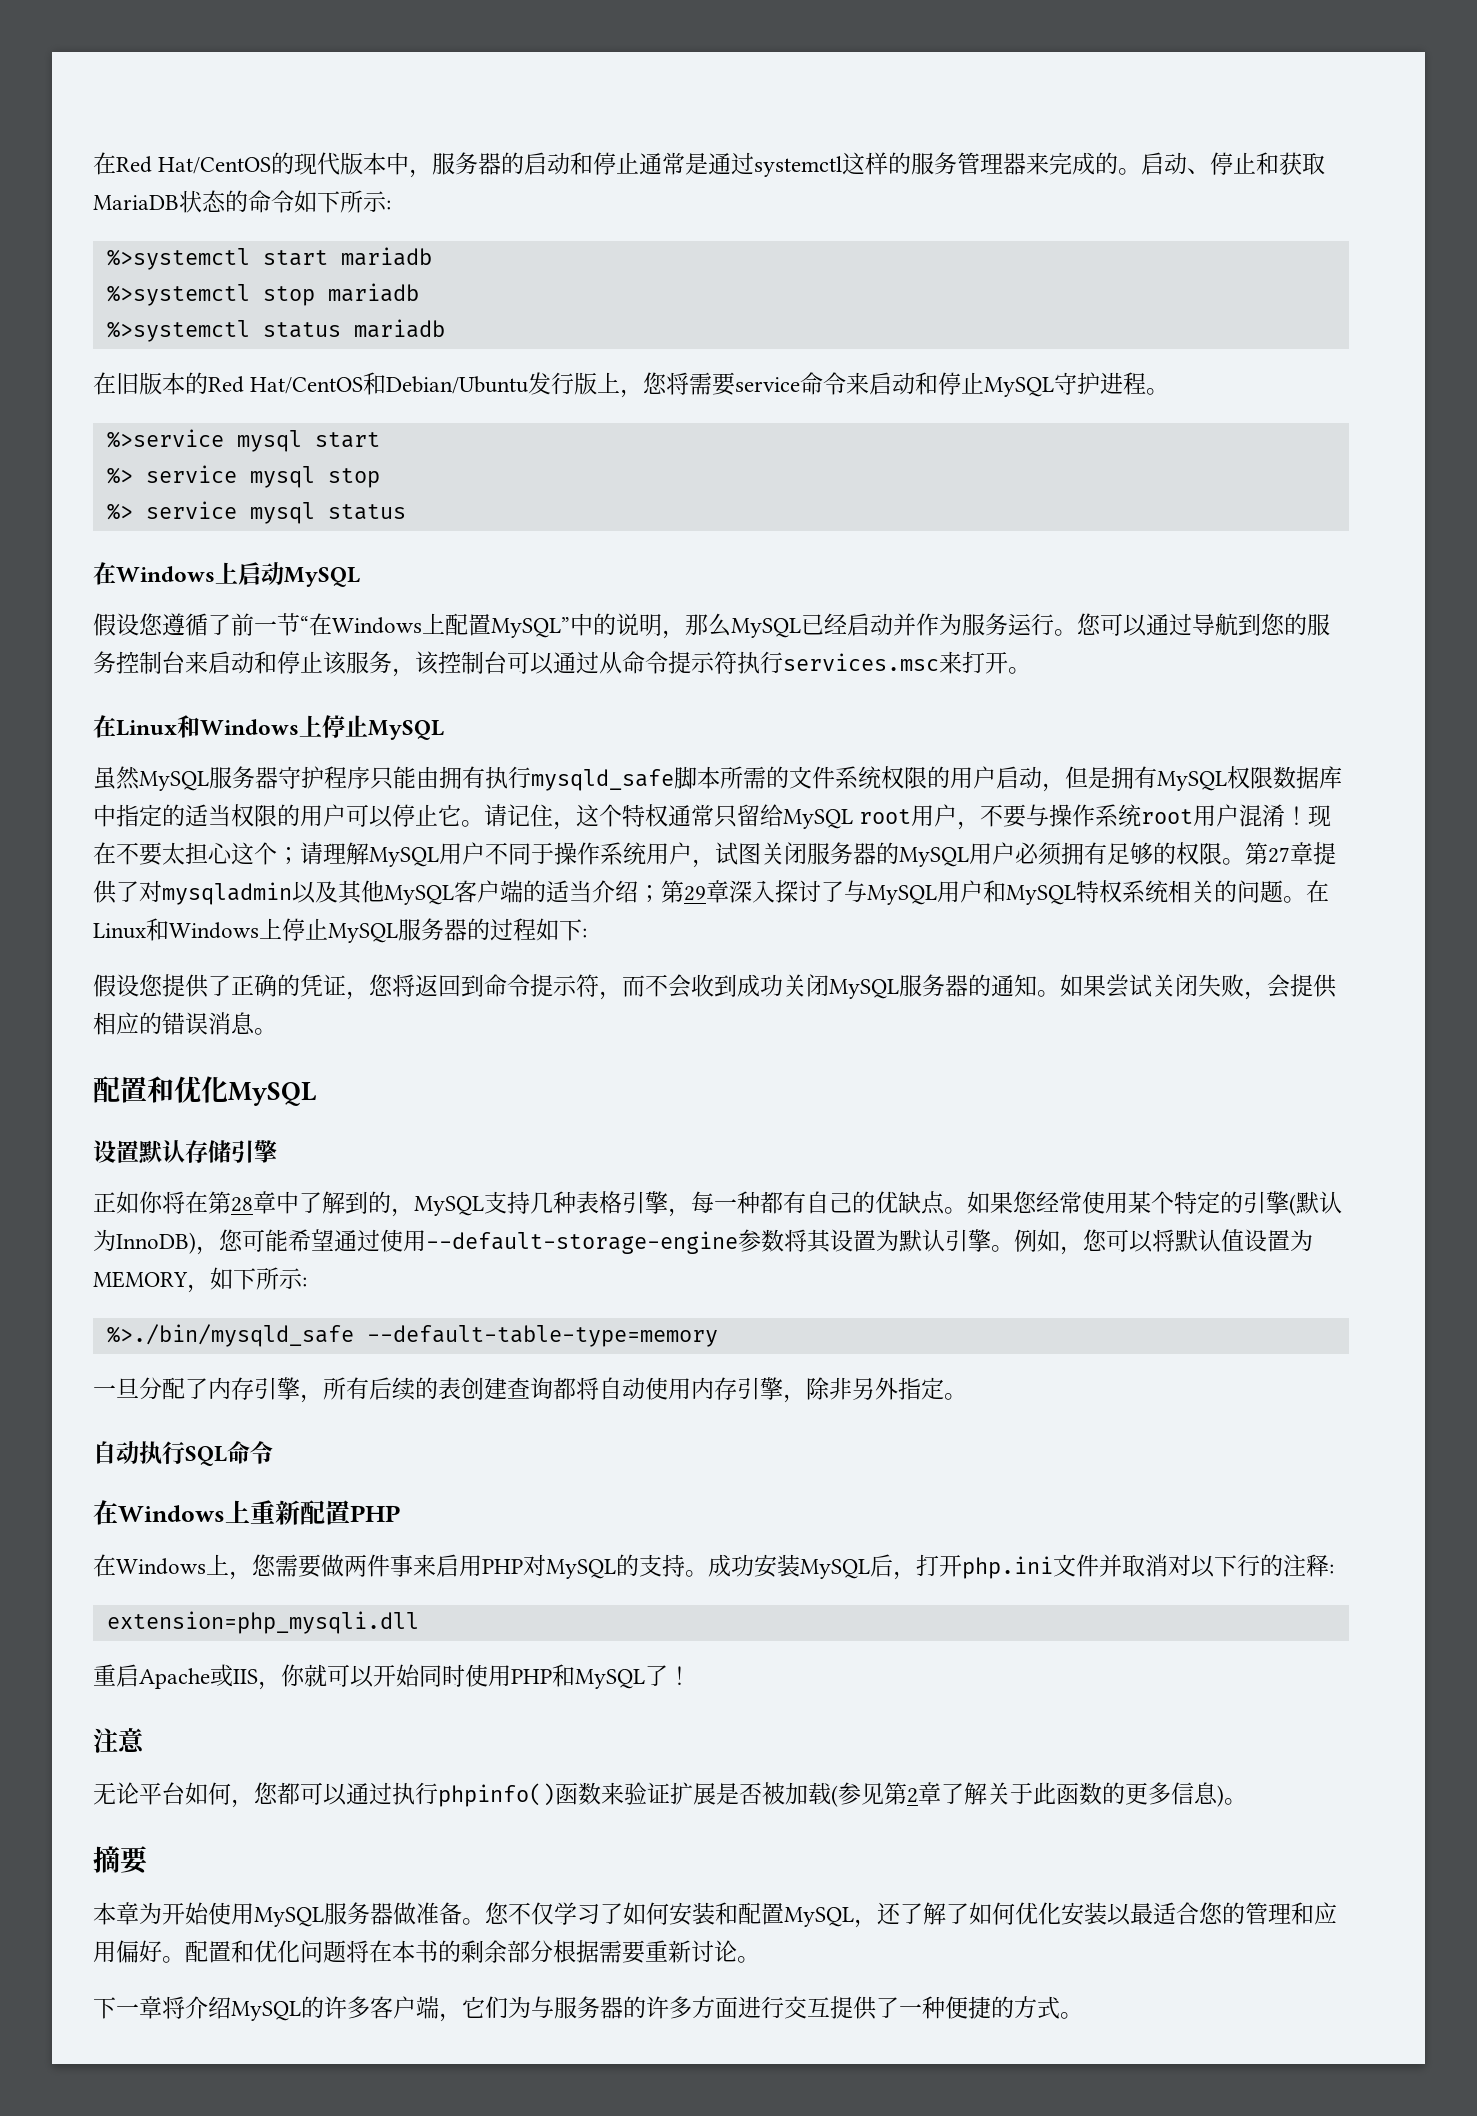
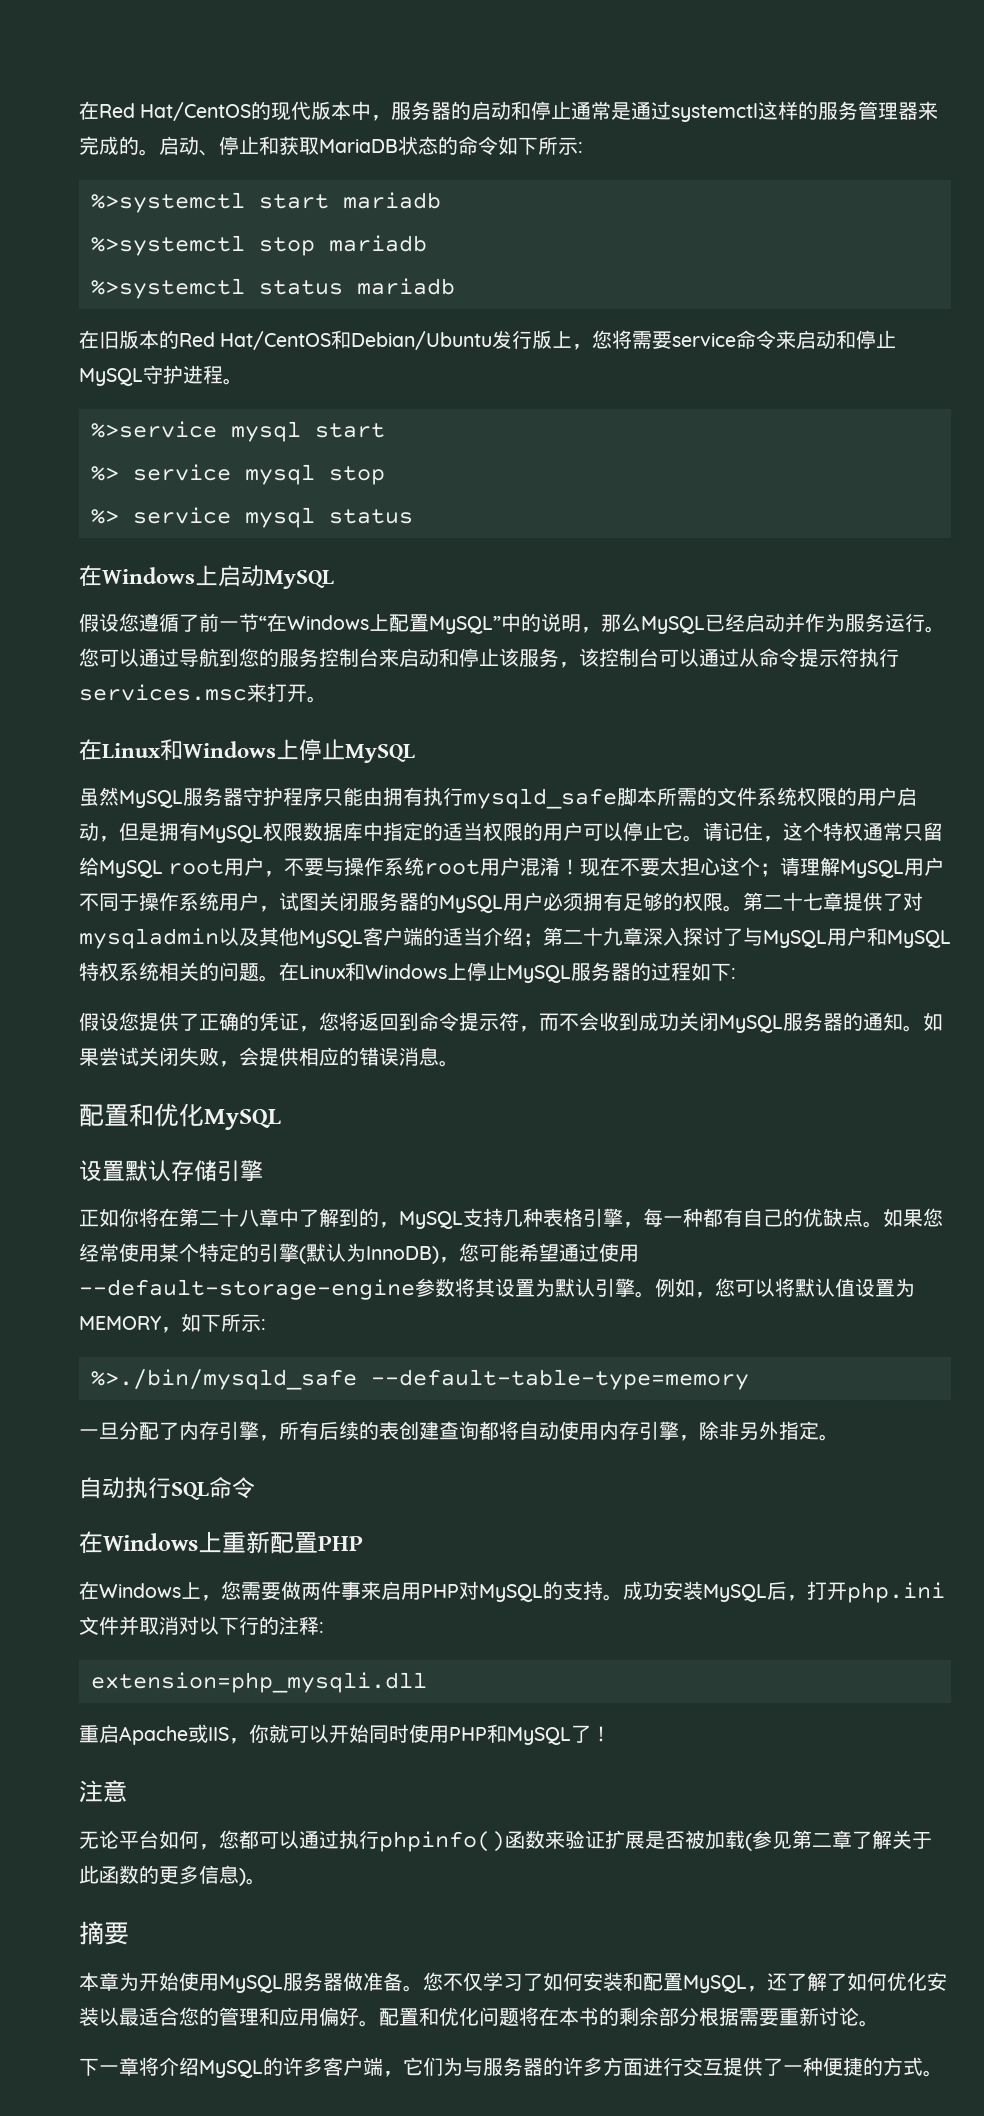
- 第27章提供了对mysqladmin以及其他MySQL客户端的适当介绍；第29章深入探讨了与MySQL用户和MySQL特权系统相关的问题。
+ 第二十七章提供了对mysqladmin以及其他MySQL客户端的适当介绍；第二十九章深入探讨了与MySQL用户和MySQL特权系统相关的问题。
- 正如你将在第28章中了解到的，MySQL支持几种表格引擎，每一种都有自己的优缺点。
+ 正如你将在第二十八章中了解到的，MySQL支持几种表格引擎，每一种都有自己的优缺点。
- 无论平台如何，您都可以通过执行phpinfo()函数来验证扩展是否被加载(参见第2章了解关于此函数的更多信息)。
+ 无论平台如何，您都可以通过执行phpinfo()函数来验证扩展是否被加载(参见第二章了解关于此函数的更多信息)。

